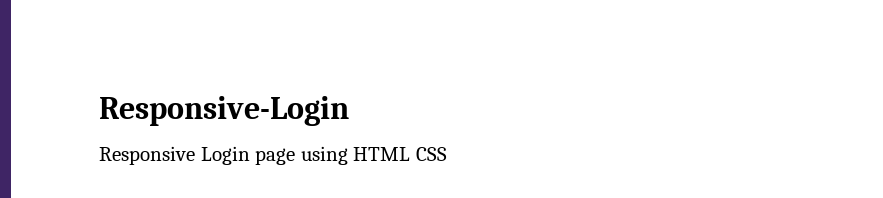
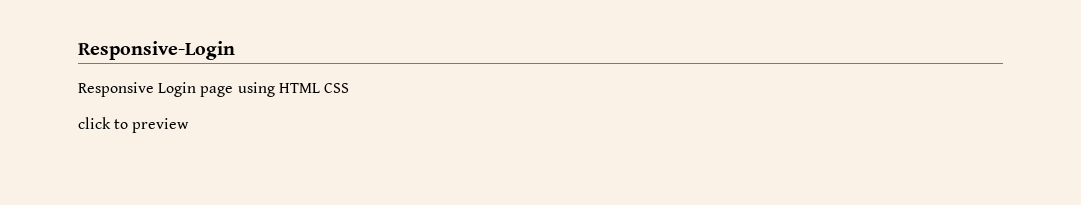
+ click to preview

